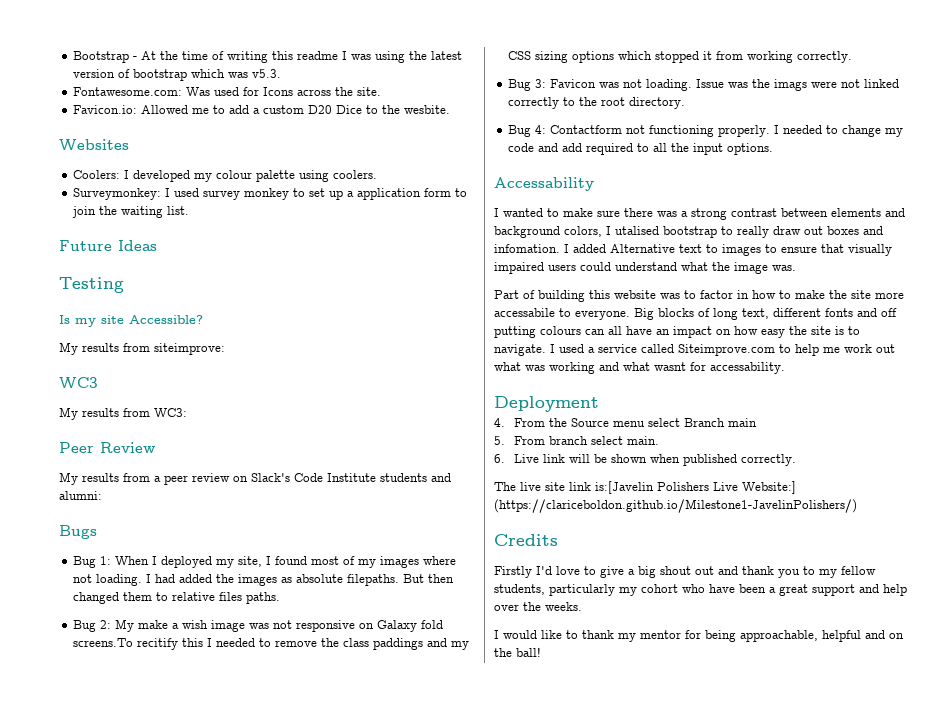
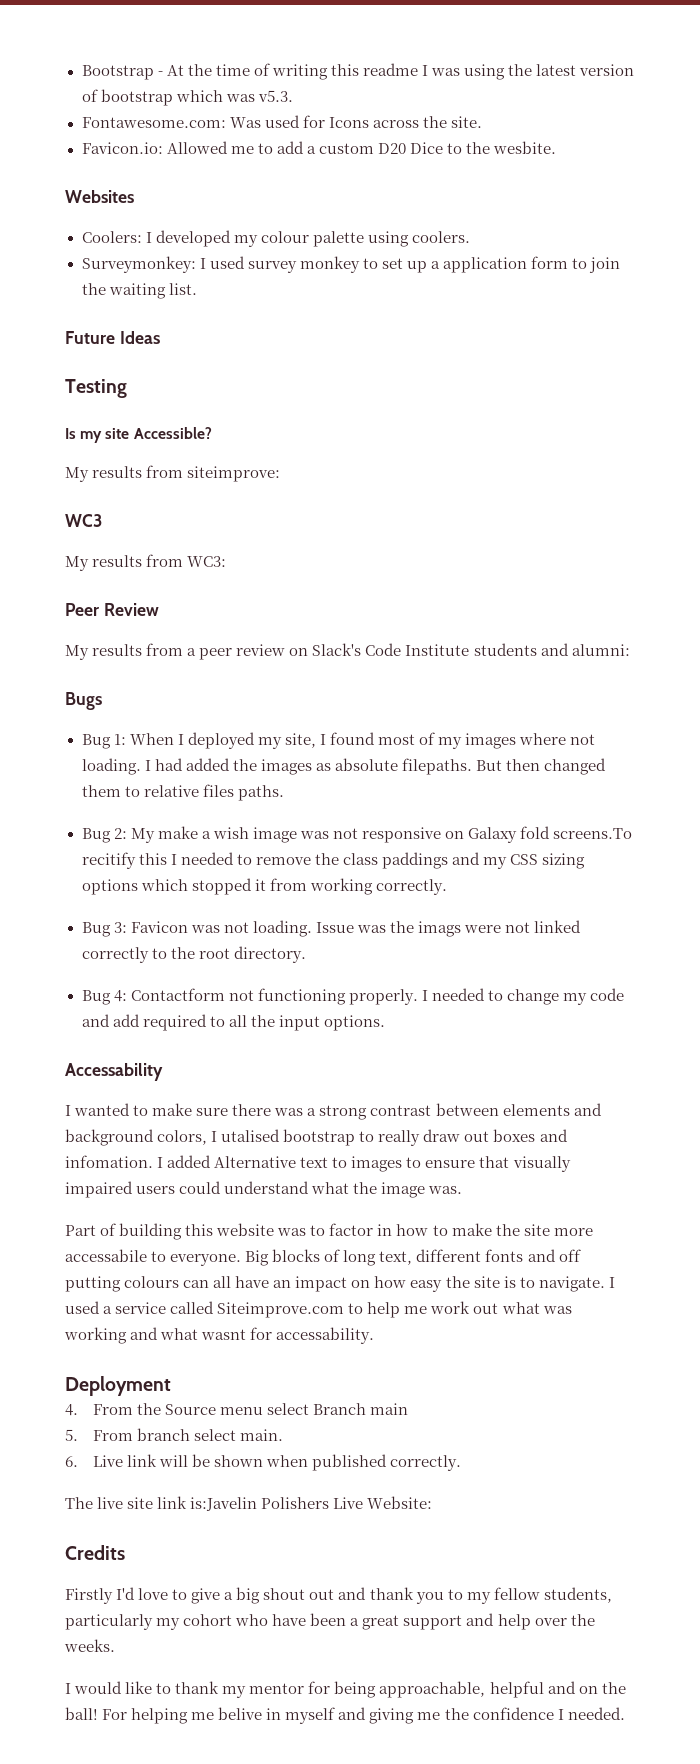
- The live site link is:[Javelin Polishers Live Website:] (https://clariceboldon.github.io/Milestone1-JavelinPolishers/)
+ The live site link is:Javelin Polishers Live Website:
+ For helping me belive in myself and giving me the confidence I needed.

